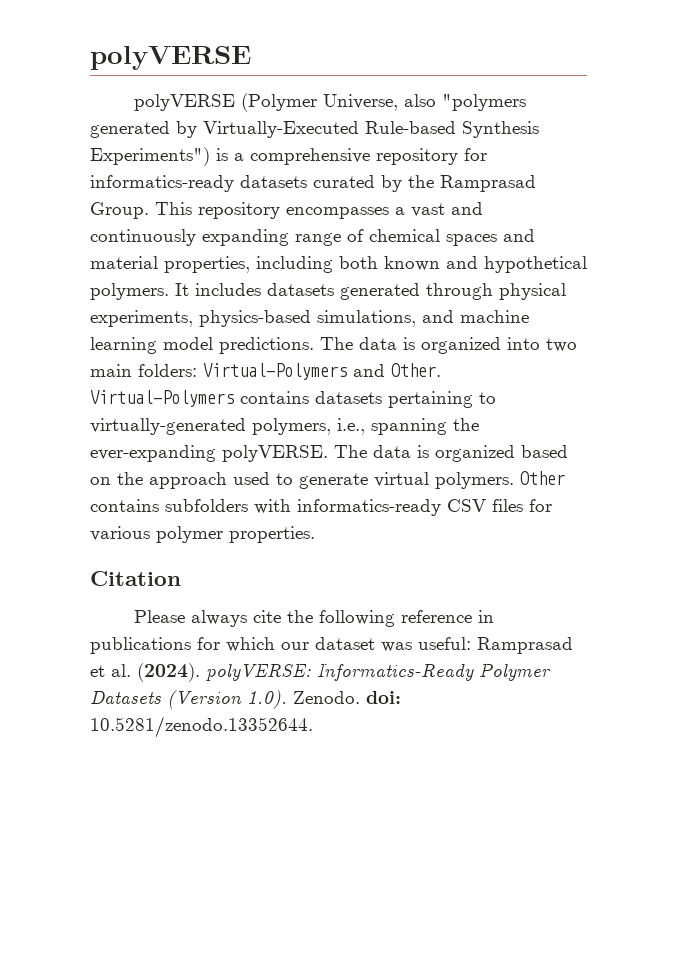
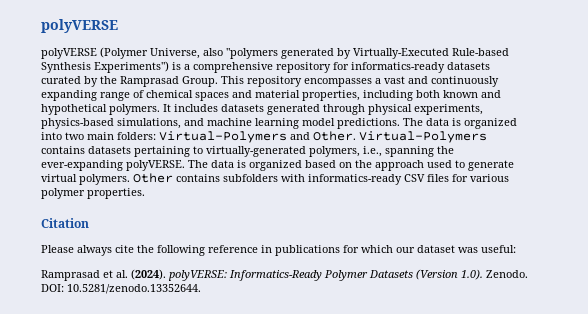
- Please always cite the following reference in publications for which our dataset was useful: Ramprasad et al. (2024). polyVERSE: Informatics-Ready Polymer Datasets (Version 1.0). Zenodo. doi: 10.5281/zenodo.13352644.
+ Please always cite the following reference in publications for which our dataset was useful:
+ Ramprasad et al. (2024). polyVERSE: Informatics-Ready Polymer Datasets (Version 1.0). Zenodo. DOI: 10.5281/zenodo.13352644.

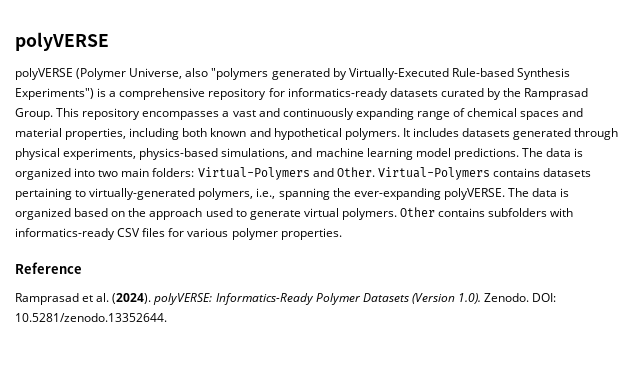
- Citation
- Please always cite the following reference in publications for which our dataset was useful:
+ Reference

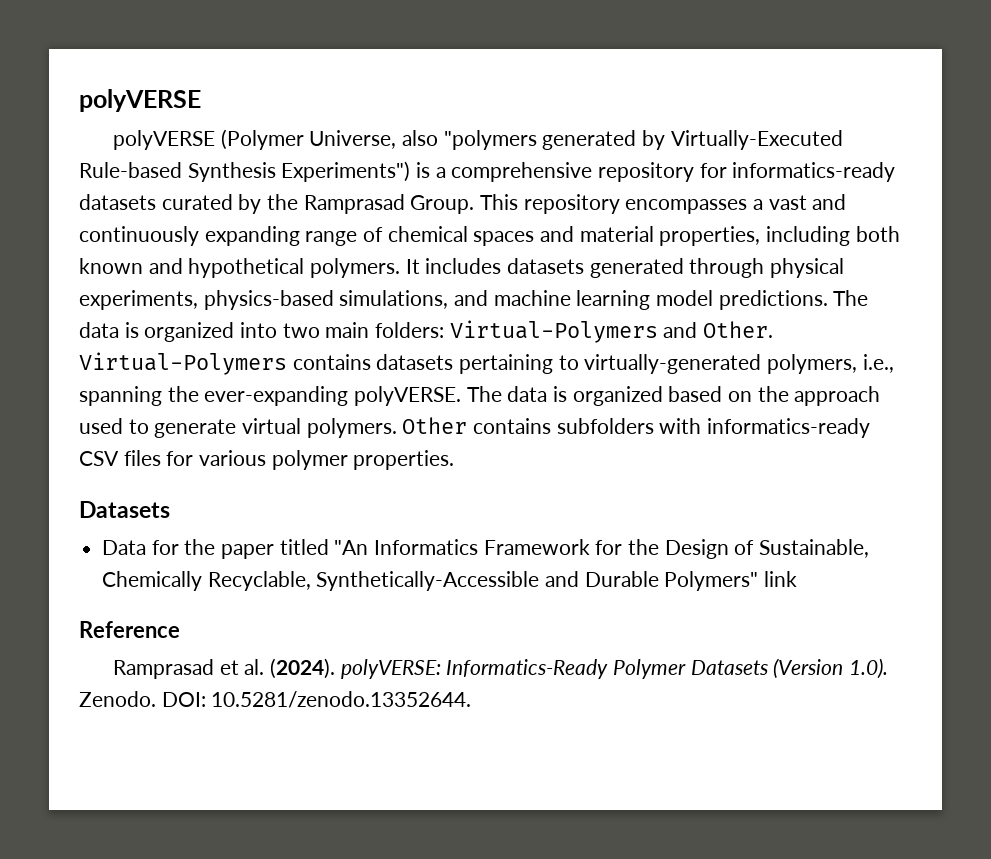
  Other contains subfolders with informatics-ready CSV files for various polymer properties.
+ Datasets
+ Data for the paper titled "An Informatics Framework for the Design of Sustainable, Chemically Recyclable, Synthetically-Accessible and Durable Polymers" link

